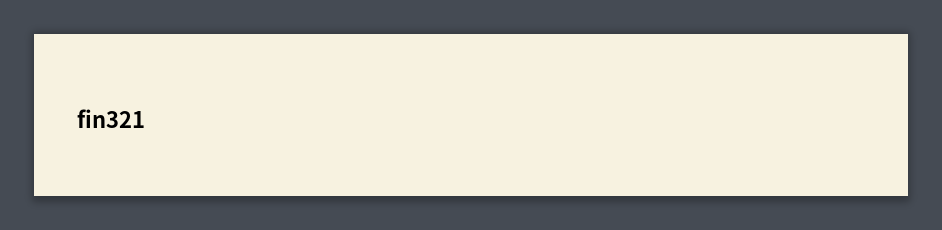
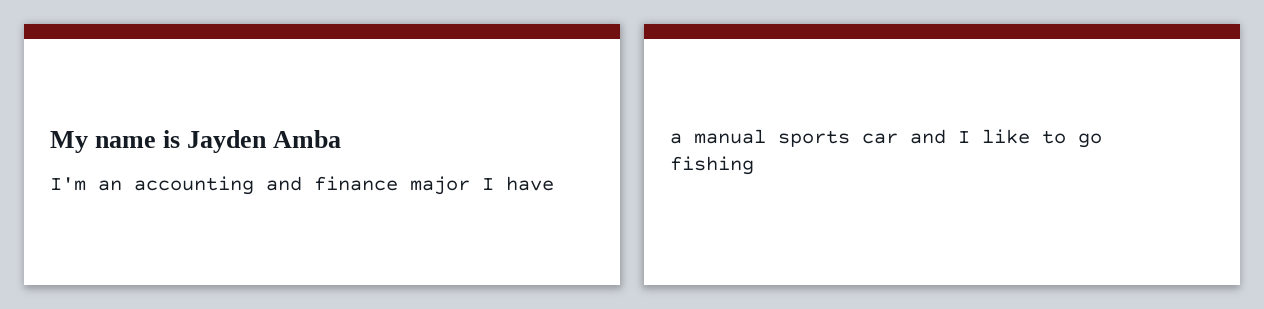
- fin321
+ My name is Jayden Amba
+ I'm an accounting and finance major I have a manual sports car and I like to go fishing

